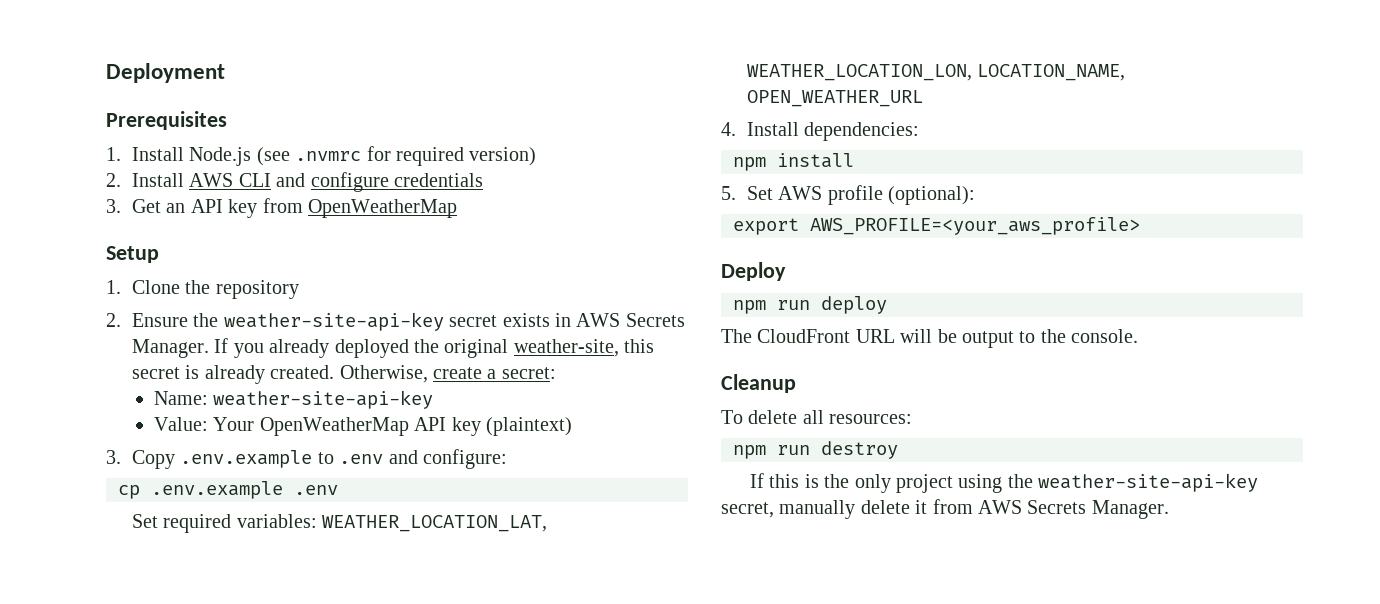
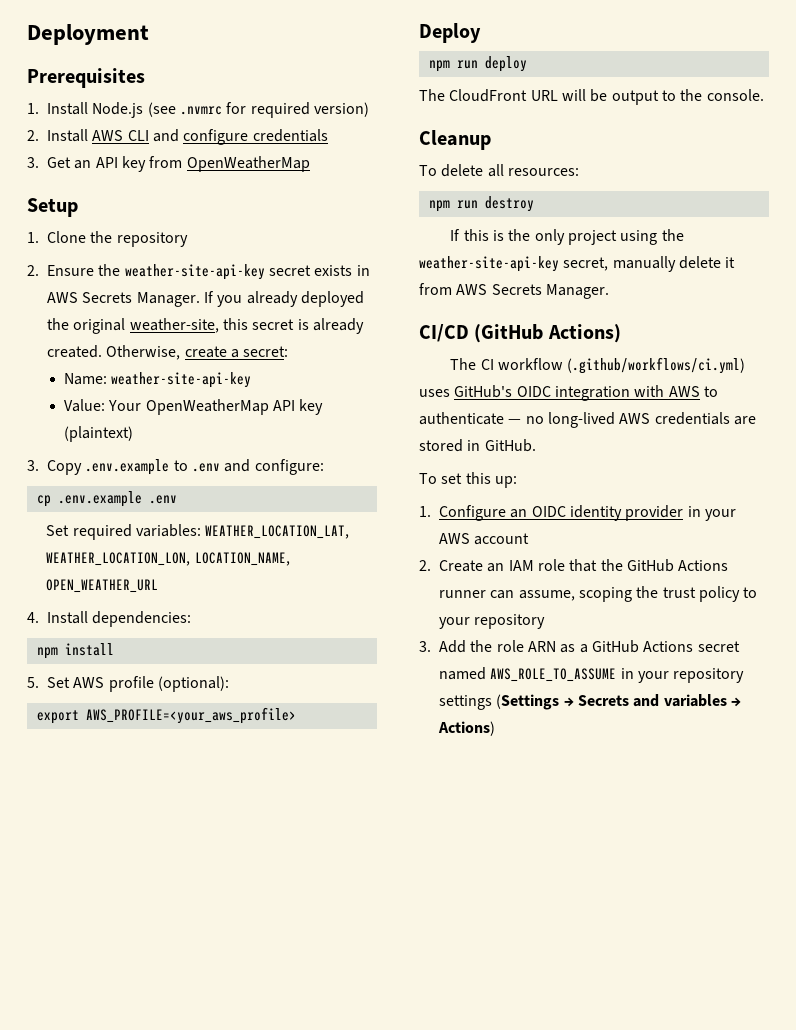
+ CI/CD (GitHub Actions)
+ The CI workflow (.github/workflows/ci.yml) uses GitHub's OIDC integration with AWS to authenticate — no long-lived AWS credentials are stored in GitHub.
+ To set this up:
+ 1. Configure an OIDC identity provider in your AWS account
+ 2. Create an IAM role that the GitHub Actions runner can assume, scoping the trust policy to your repository
+ 3. Add the role ARN as a GitHub Actions secret named AWS_ROLE_TO_ASSUME in your repository settings (Settings → Secrets and variables → Actions)

